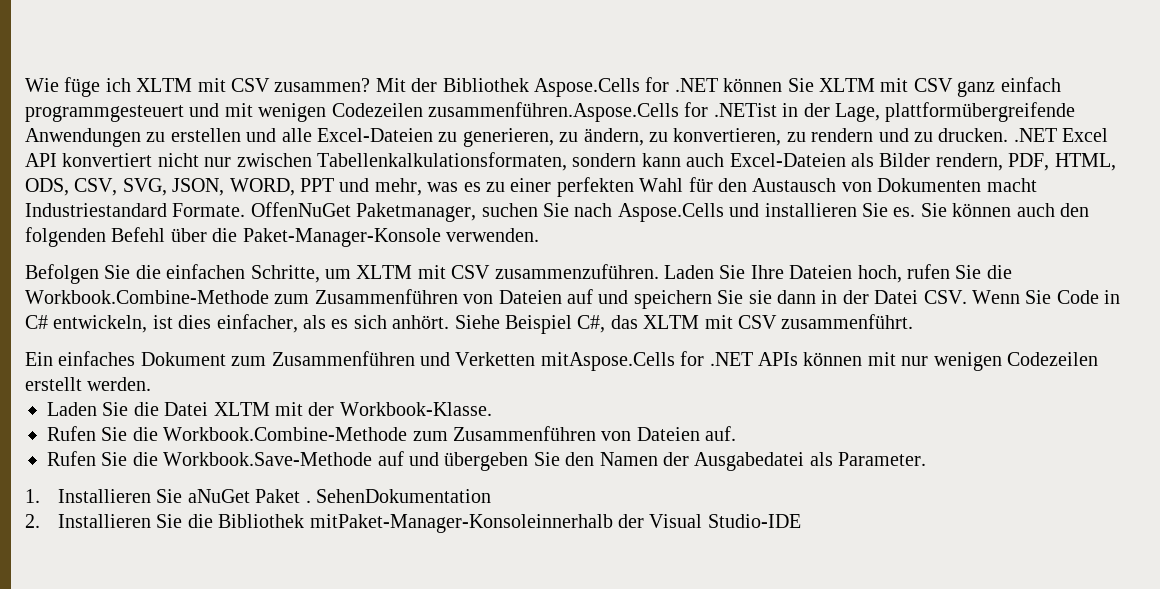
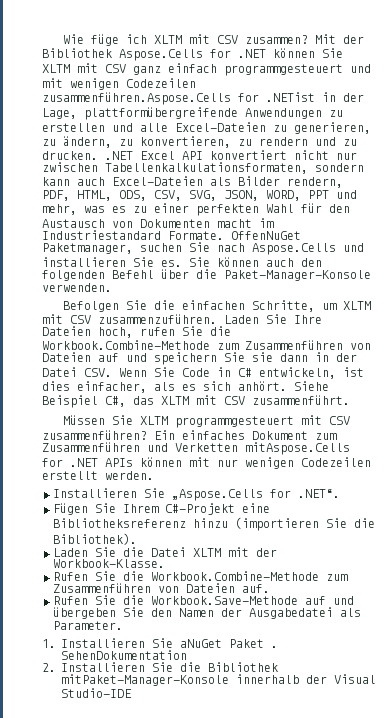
- Mit der Bibliothek Aspose.Cells for .NET können Sie XLTM mit CSV ganz einfach programmgesteuert und mit wenigen Codezeilen zusammenführen.Aspose.Cells for .NETist in der Lage, plattformübergreifende Anwendungen zu erstellen und alle Excel-Dateien zu generieren, zu ändern, zu konvertieren, zu rendern und zu drucken. .NET Excel API konvertiert nicht nur zwischen Tabellenkalkulationsformaten, sondern kann auch Excel-Dateien als Bilder rendern, PDF, HTML, ODS, CSV, SVG, JSON, WORD, PPT und mehr, was es zu einer perfekten Wahl für den Austausch von Dokumenten macht Industriestandard Formate.
+ Mit der Bibliothek Aspose.Cells for .NET können Sie XLTM mit CSV ganz einfach programmgesteuert und mit wenigen Codezeilen zusammenführen.Aspose.Cells for .NETist in der Lage, plattformübergreifende Anwendungen zu erstellen und alle Excel-Dateien zu generieren, zu ändern, zu konvertieren, zu rendern und zu drucken. .NET Excel API konvertiert nicht nur zwischen Tabellenkalkulationsformaten, sondern kann auch Excel-Dateien als Bilder rendern, PDF, HTML, ODS, CSV, SVG, JSON, WORD, PPT und mehr, was es zu einer perfekten Wahl für den Austausch von Dokumenten macht im Industriestandard Formate.
+ Müssen Sie XLTM programmgesteuert mit CSV zusammenführen?
+ Installieren Sie „Aspose.Cells for .NET“.
+ Fügen Sie Ihrem C#-Projekt eine Bibliotheksreferenz hinzu (importieren Sie die Bibliothek).
- 2. Installieren Sie die Bibliothek mitPaket-Manager-Konsoleinnerhalb der Visual Studio-IDE
+ 2. Installieren Sie die Bibliothek mitPaket-Manager-Konsole innerhalb der Visual Studio-IDE

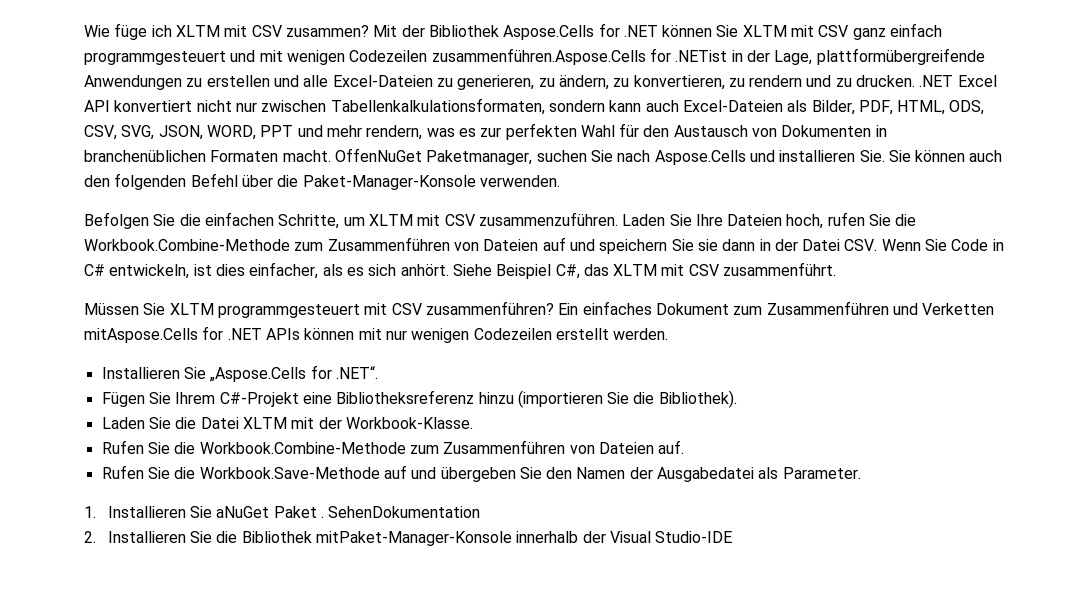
- Mit der Bibliothek Aspose.Cells for .NET können Sie XLTM mit CSV ganz einfach programmgesteuert und mit wenigen Codezeilen zusammenführen.Aspose.Cells for .NETist in der Lage, plattformübergreifende Anwendungen zu erstellen und alle Excel-Dateien zu generieren, zu ändern, zu konvertieren, zu rendern und zu drucken. .NET Excel API konvertiert nicht nur zwischen Tabellenkalkulationsformaten, sondern kann auch Excel-Dateien als Bilder rendern, PDF, HTML, ODS, CSV, SVG, JSON, WORD, PPT und mehr, was es zu einer perfekten Wahl für den Austausch von Dokumenten macht im Industriestandard Formate.
+ Mit der Bibliothek Aspose.Cells for .NET können Sie XLTM mit CSV ganz einfach programmgesteuert und mit wenigen Codezeilen zusammenführen.Aspose.Cells for .NETist in der Lage, plattformübergreifende Anwendungen zu erstellen und alle Excel-Dateien zu generieren, zu ändern, zu konvertieren, zu rendern und zu drucken. .NET Excel API konvertiert nicht nur zwischen Tabellenkalkulationsformaten, sondern kann auch Excel-Dateien als Bilder, PDF, HTML, ODS, CSV, SVG, JSON, WORD, PPT und mehr rendern, was es zur perfekten Wahl für den Austausch von Dokumenten in branchenüblichen Formaten macht.
- OffenNuGet Paketmanager, suchen Sie nach Aspose.Cells und installieren Sie es. Sie können auch den folgenden Befehl über die Paket-Manager-Konsole verwenden.
+ OffenNuGet Paketmanager, suchen Sie nach Aspose.Cells und installieren Sie. Sie können auch den folgenden Befehl über die Paket-Manager-Konsole verwenden.

